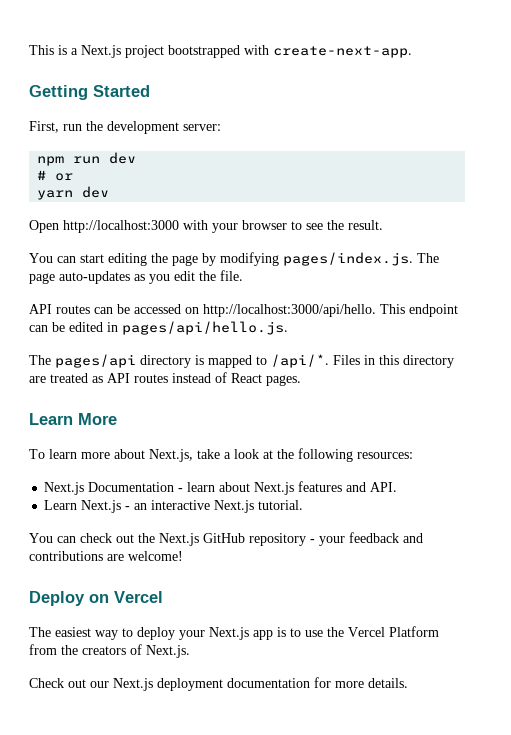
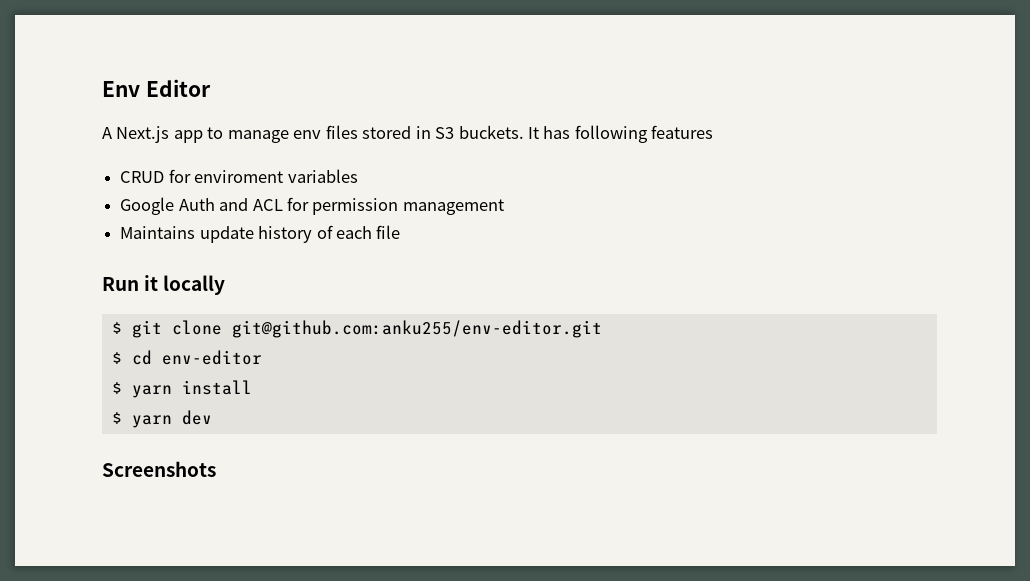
- This is a Next.js project bootstrapped with create-next-app.
- Getting Started
- First, run the development server:
- npm run dev
- # or
- yarn dev
- Open http://localhost:3000 with your browser to see the result.
- You can start editing the page by modifying pages/index.js. The page auto-updates as you edit the file.
- API routes can be accessed on http://localhost:3000/api/hello. This endpoint can be edited in pages/api/hello.js.
- The pages/api directory is mapped to /api/*. Files in this directory are treated as API routes instead of React pages.
- Learn More
- To learn more about Next.js, take a look at the following resources:
- Next.js Documentation - learn about Next.js features and API.
- Learn Next.js - an interactive Next.js tutorial.
- You can check out the Next.js GitHub repository - your feedback and contributions are welcome!
- Deploy on Vercel
- The easiest way to deploy your Next.js app is to use the Vercel Platform from the creators of Next.js.
- Check out our Next.js deployment documentation for more details.
+ Env Editor
+ A Next.js app to manage env files stored in S3 buckets. It has following features
+ CRUD for enviroment variables
+ Google Auth and ACL for permission management
+ Maintains update history of each file
+ Run it locally
+ $ git clone git@github.com:anku255/env-editor.git
+ $ cd env-editor
+ $ yarn install
+ $ yarn dev
+ Screenshots

